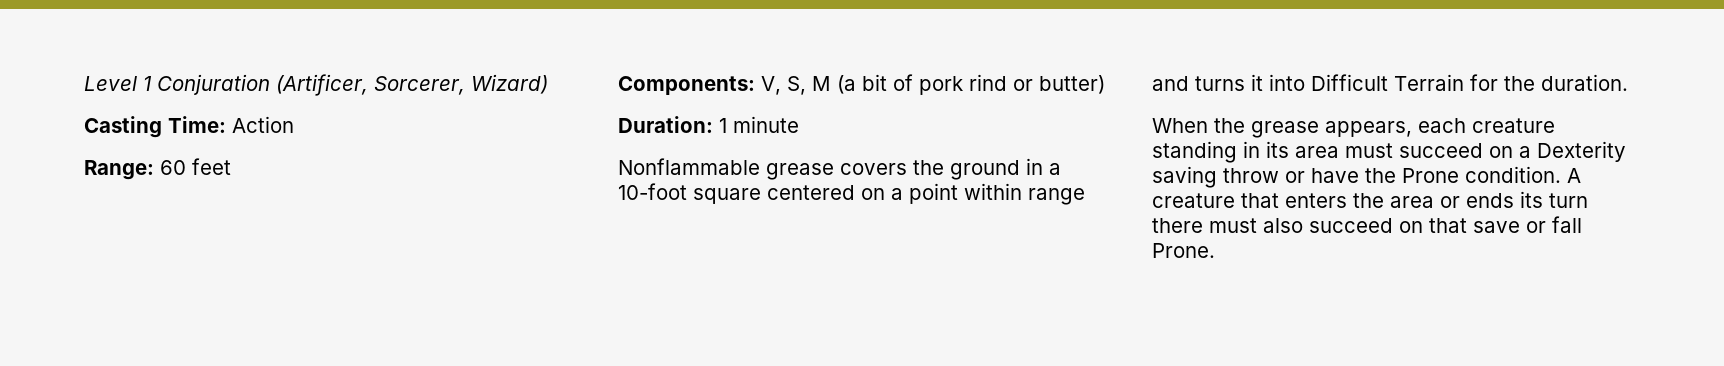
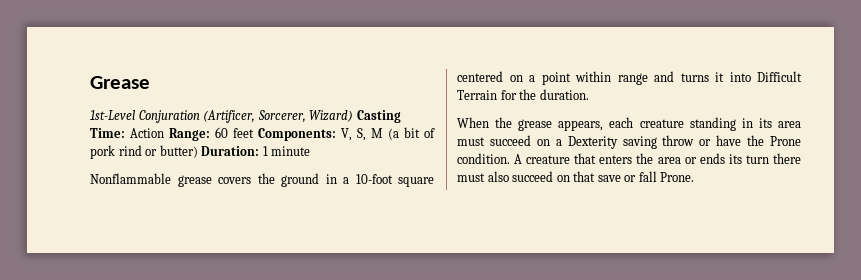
- Level 1 Conjuration (Artificer, Sorcerer, Wizard)
- Casting Time: Action
- Range: 60 feet
- Components: V, S, M (a bit of pork rind or butter)
- Duration: 1 minute
+ Grease
+ 1st-Level Conjuration (Artificer, Sorcerer, Wizard) Casting Time: Action Range: 60 feet Components: V, S, M (a bit of pork rind or butter) Duration: 1 minute

